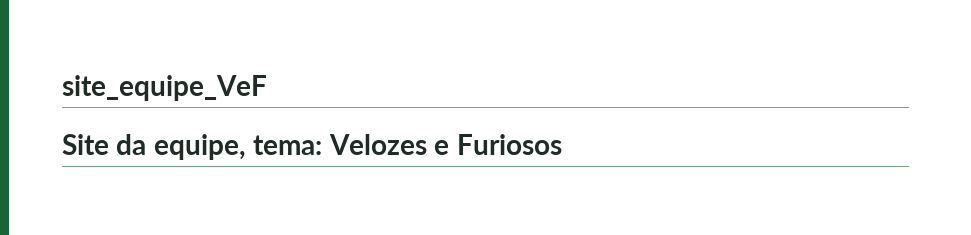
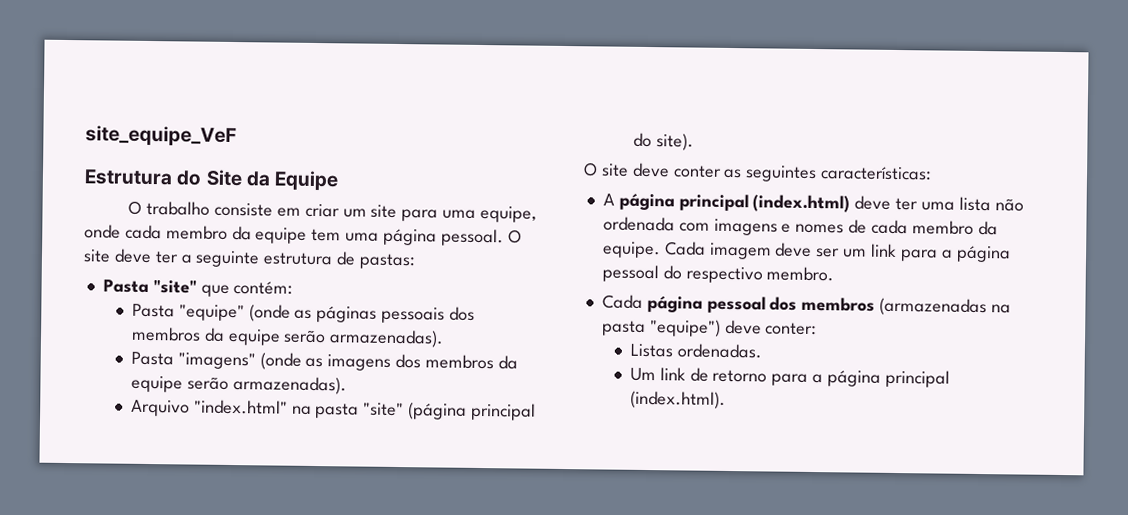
- Site da equipe, tema: Velozes e Furiosos
+ Estrutura do Site da Equipe
+ O trabalho consiste em criar um site para uma equipe, onde cada membro da equipe tem uma página pessoal. O site deve ter a seguinte estrutura de pastas:
+ Pasta "site" que contém:
+ Pasta "equipe" (onde as páginas pessoais dos membros da equipe serão armazenadas).
+ Pasta "imagens" (onde as imagens dos membros da equipe serão armazenadas).
+ Arquivo "index.html" na pasta "site" (página principal do site).
+ O site deve conter as seguintes características:
+ A página principal (index.html) deve ter uma lista não ordenada com imagens e nomes de cada membro da equipe. Cada imagem deve ser um link para a página pessoal do respectivo membro.
+ Cada página pessoal dos membros (armazenadas na pasta "equipe") deve conter:
+ Listas ordenadas.
+ Um link de retorno para a página principal (index.html).

